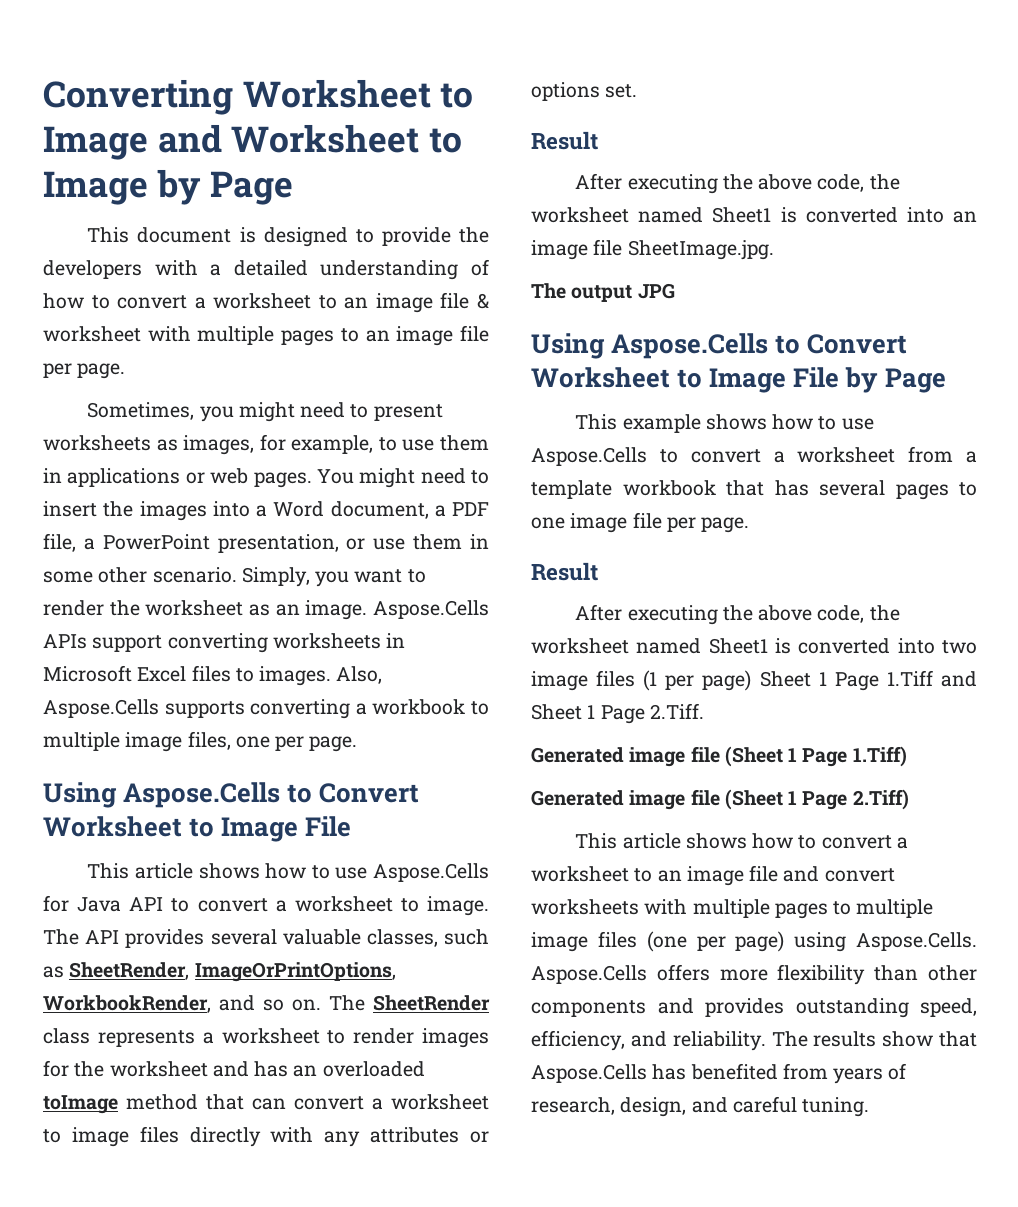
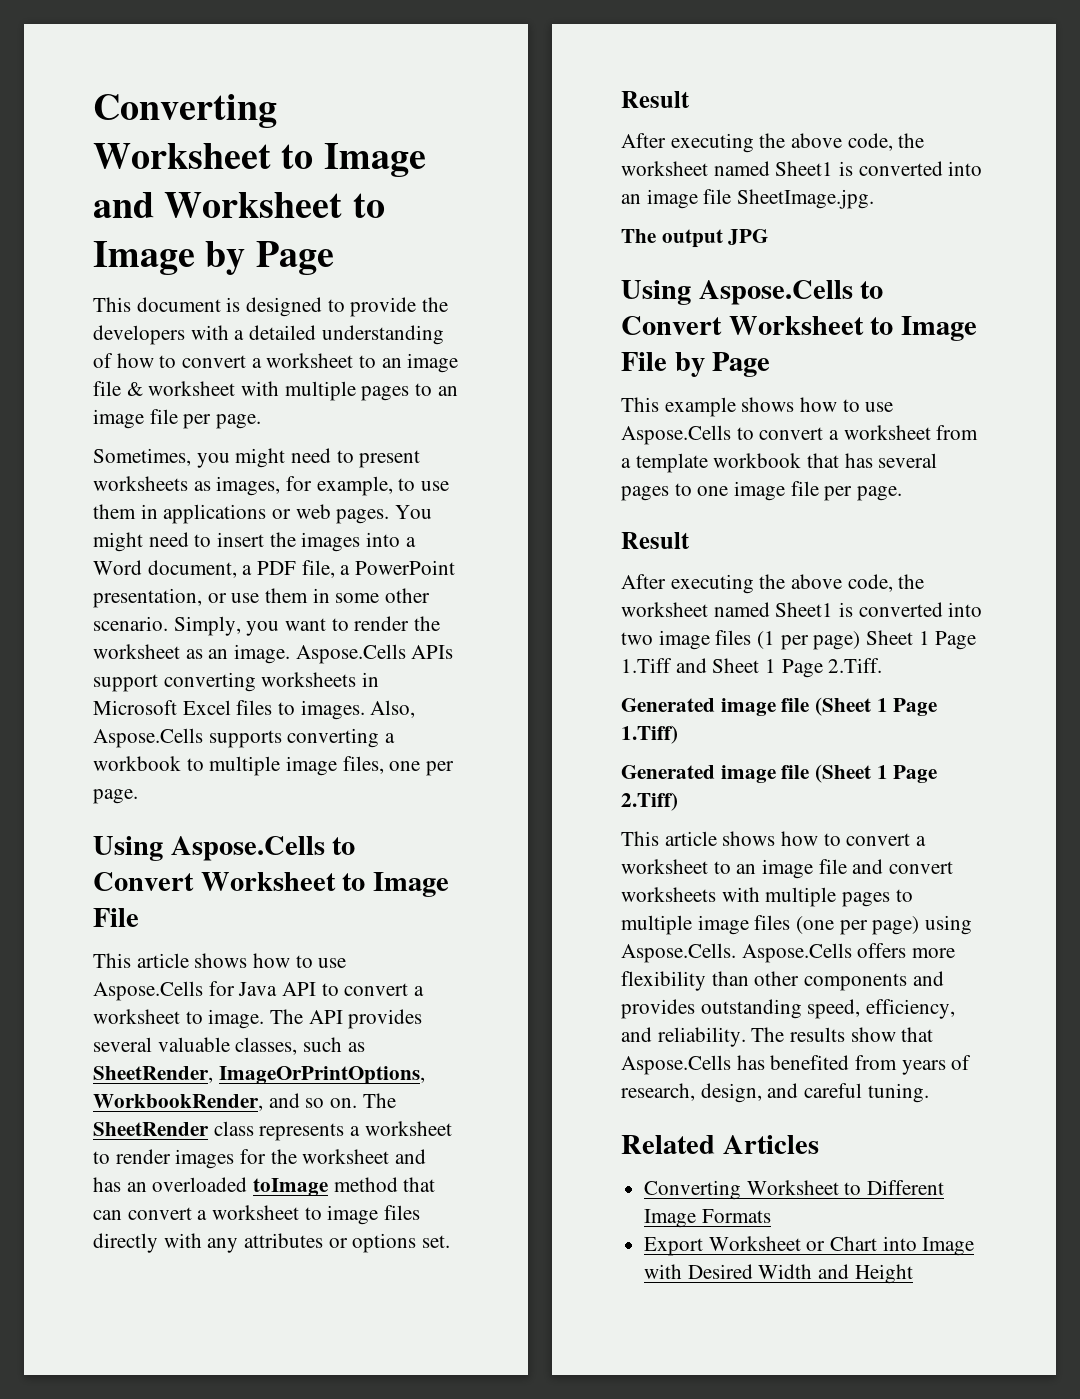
+ Related Articles
+ Converting Worksheet to Different Image Formats
+ Export Worksheet or Chart into Image with Desired Width and Height

